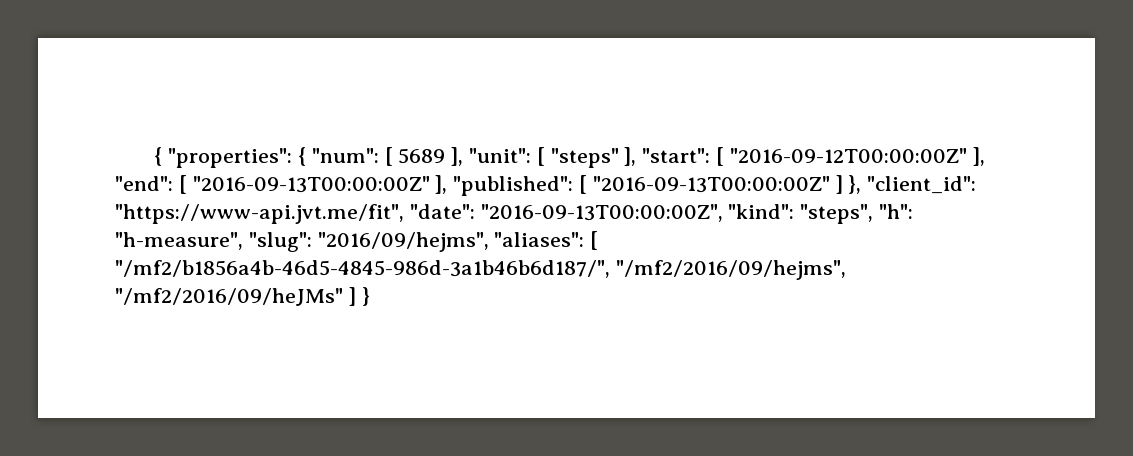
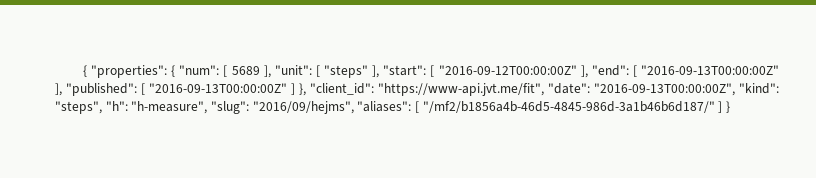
- { "properties": { "num": [ 5689 ], "unit": [ "steps" ], "start": [ "2016-09-12T00:00:00Z" ], "end": [ "2016-09-13T00:00:00Z" ], "published": [ "2016-09-13T00:00:00Z" ] }, "client_id": "https://www-api.jvt.me/fit", "date": "2016-09-13T00:00:00Z", "kind": "steps", "h": "h-measure", "slug": "2016/09/hejms", "aliases": [ "/mf2/b1856a4b-46d5-4845-986d-3a1b46b6d187/", "/mf2/2016/09/hejms", "/mf2/2016/09/heJMs" ] }
+ { "properties": { "num": [ 5689 ], "unit": [ "steps" ], "start": [ "2016-09-12T00:00:00Z" ], "end": [ "2016-09-13T00:00:00Z" ], "published": [ "2016-09-13T00:00:00Z" ] }, "client_id": "https://www-api.jvt.me/fit", "date": "2016-09-13T00:00:00Z", "kind": "steps", "h": "h-measure", "slug": "2016/09/hejms", "aliases": [ "/mf2/b1856a4b-46d5-4845-986d-3a1b46b6d187/" ] }

